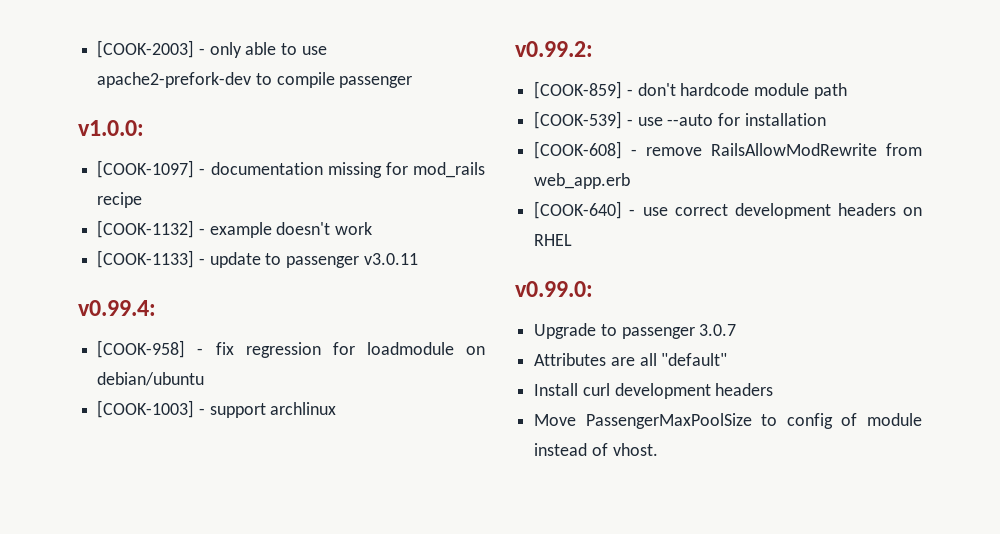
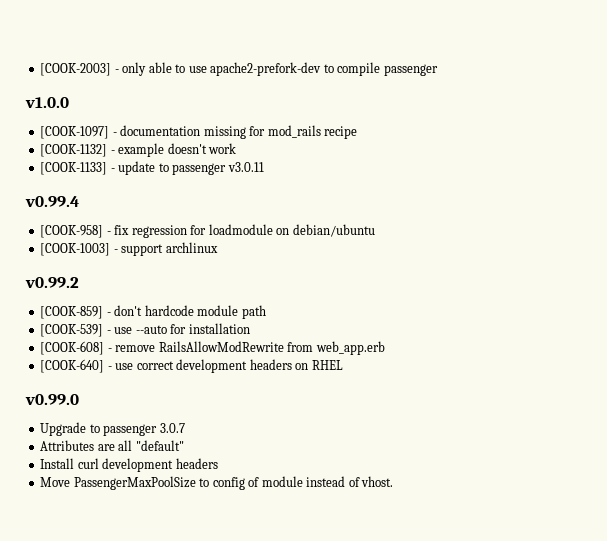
- v1.0.0:
+ v1.0.0
- v0.99.4:
+ v0.99.4
- v0.99.2:
+ v0.99.2
- v0.99.0:
+ v0.99.0

